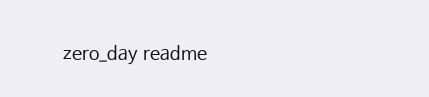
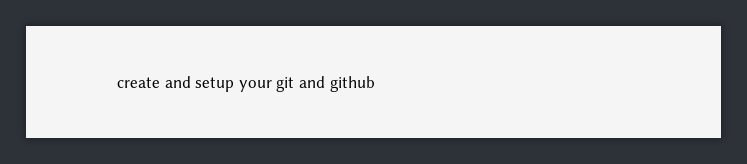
- zero_day readme
+ create and setup your git and github

